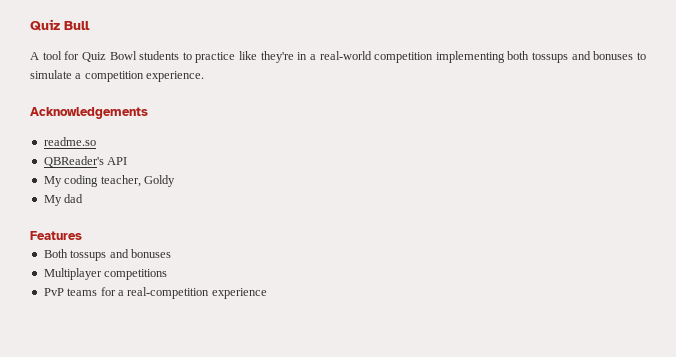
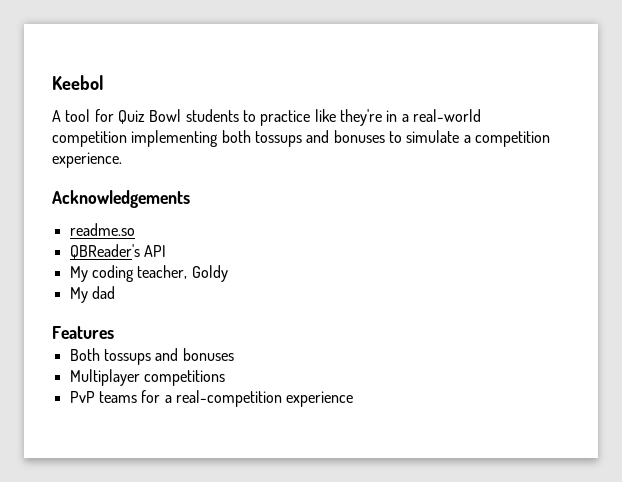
- Quiz Bull
+ Keebol

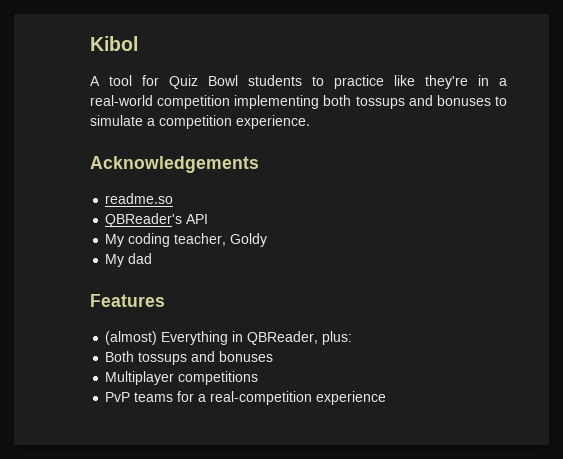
- Keebol
+ Kibol
+ (almost) Everything in QBReader, plus:

